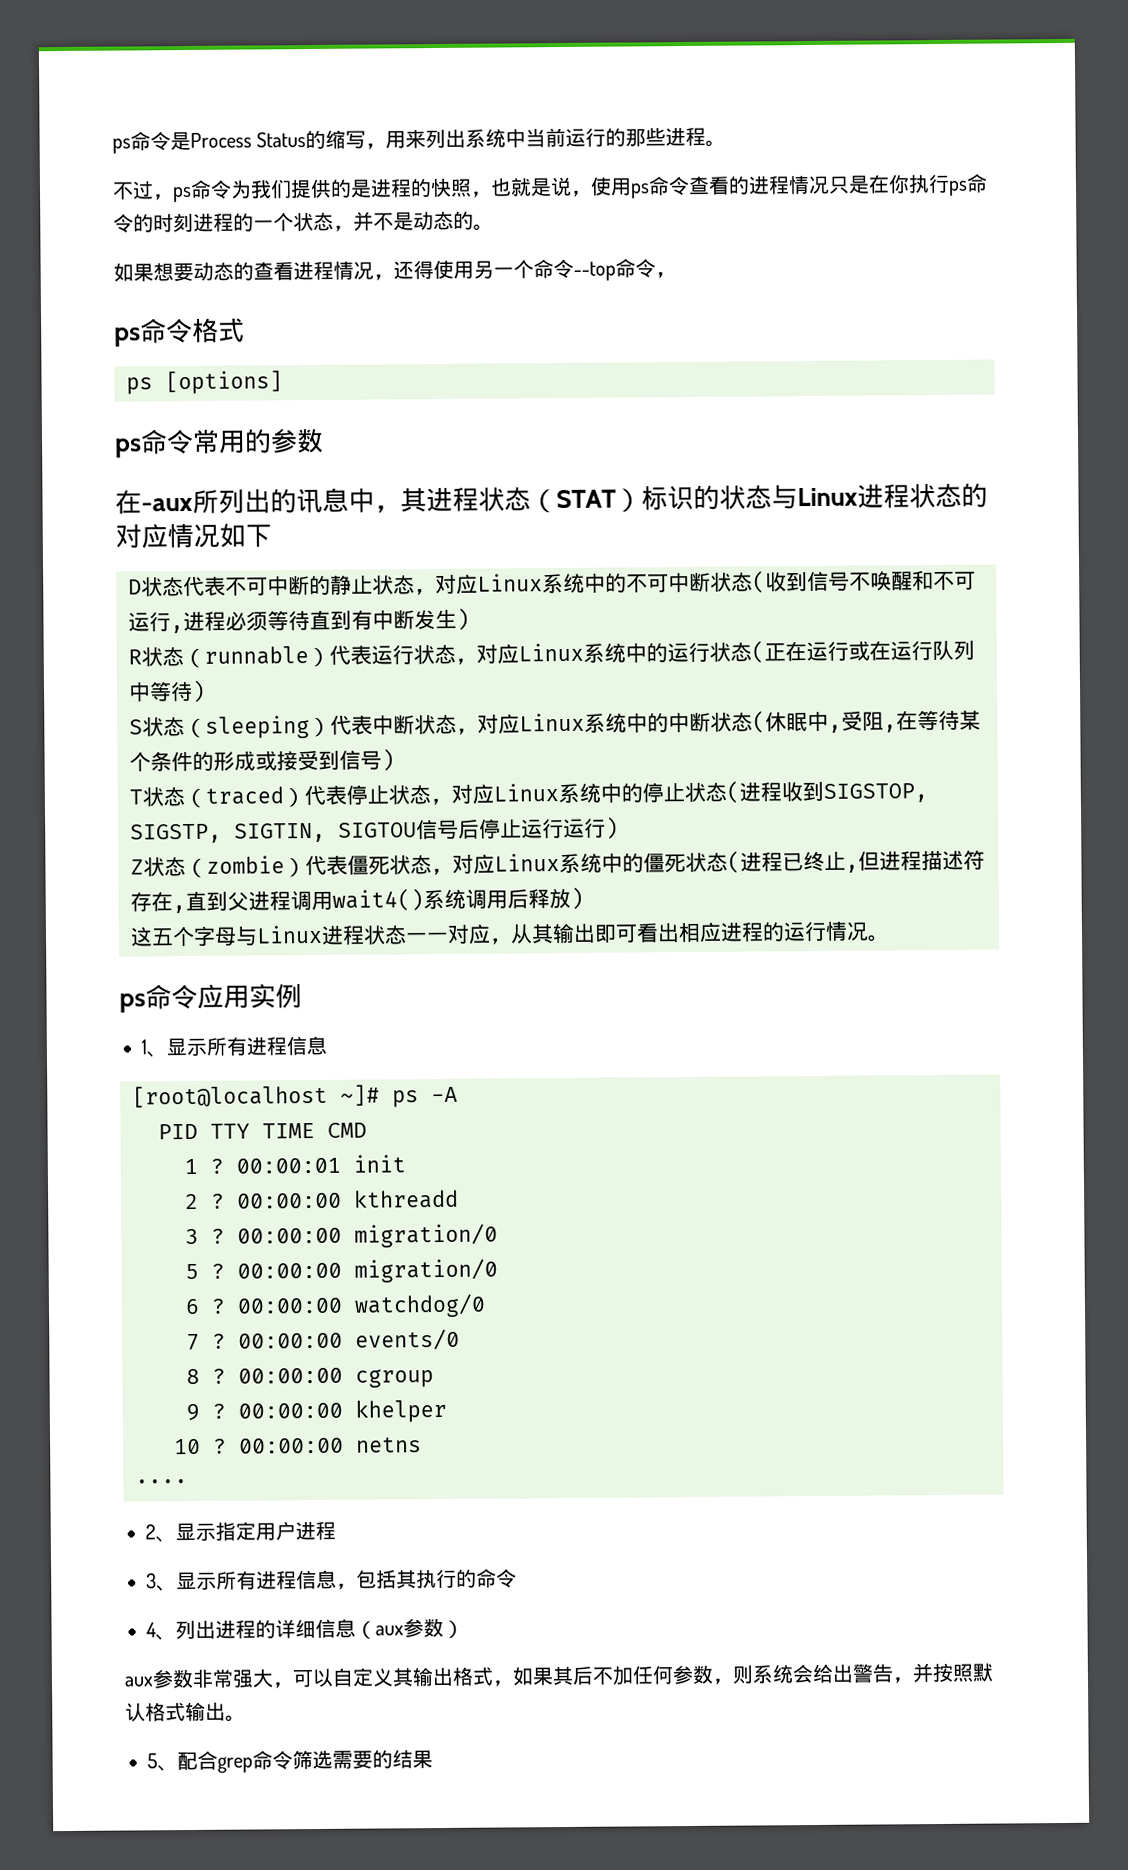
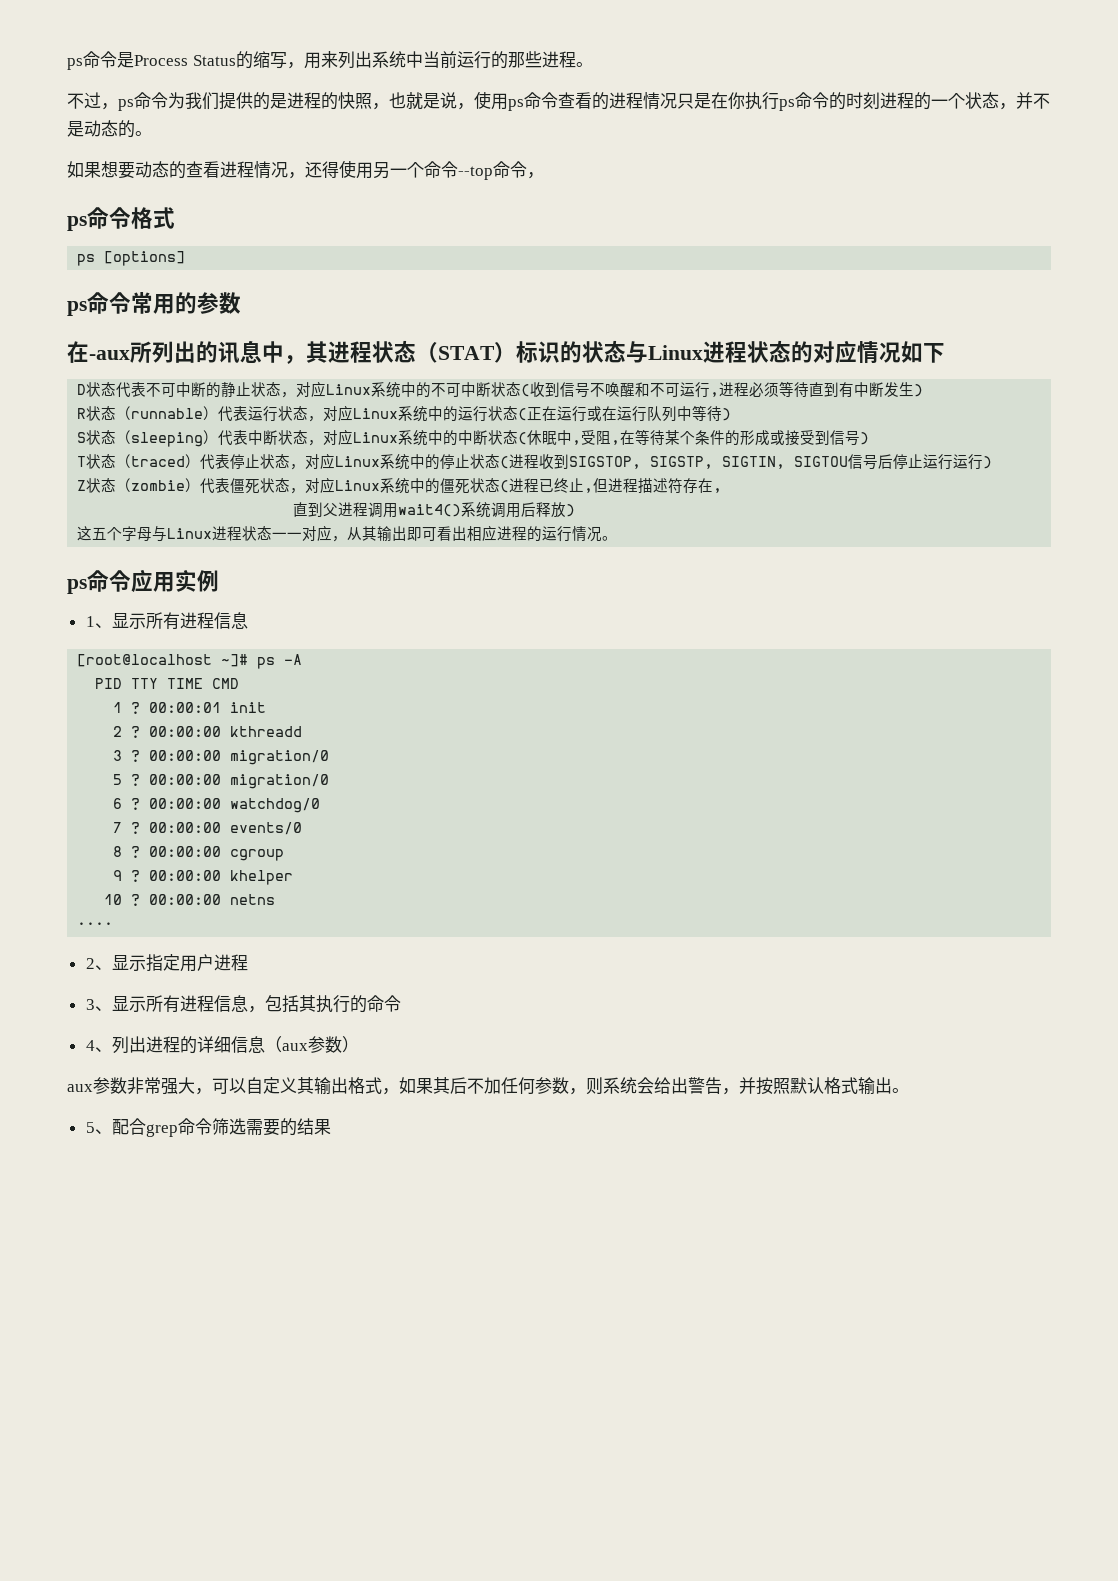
- Z状态（zombie）代表僵死状态，对应Linux系统中的僵死状态(进程已终止,但进程描述符存在,直到父进程调用wait4()系统调用后释放)
+ Z状态（zombie）代表僵死状态，对应Linux系统中的僵死状态(进程已终止,但进程描述符存在,
+ 直到父进程调用wait4()系统调用后释放)

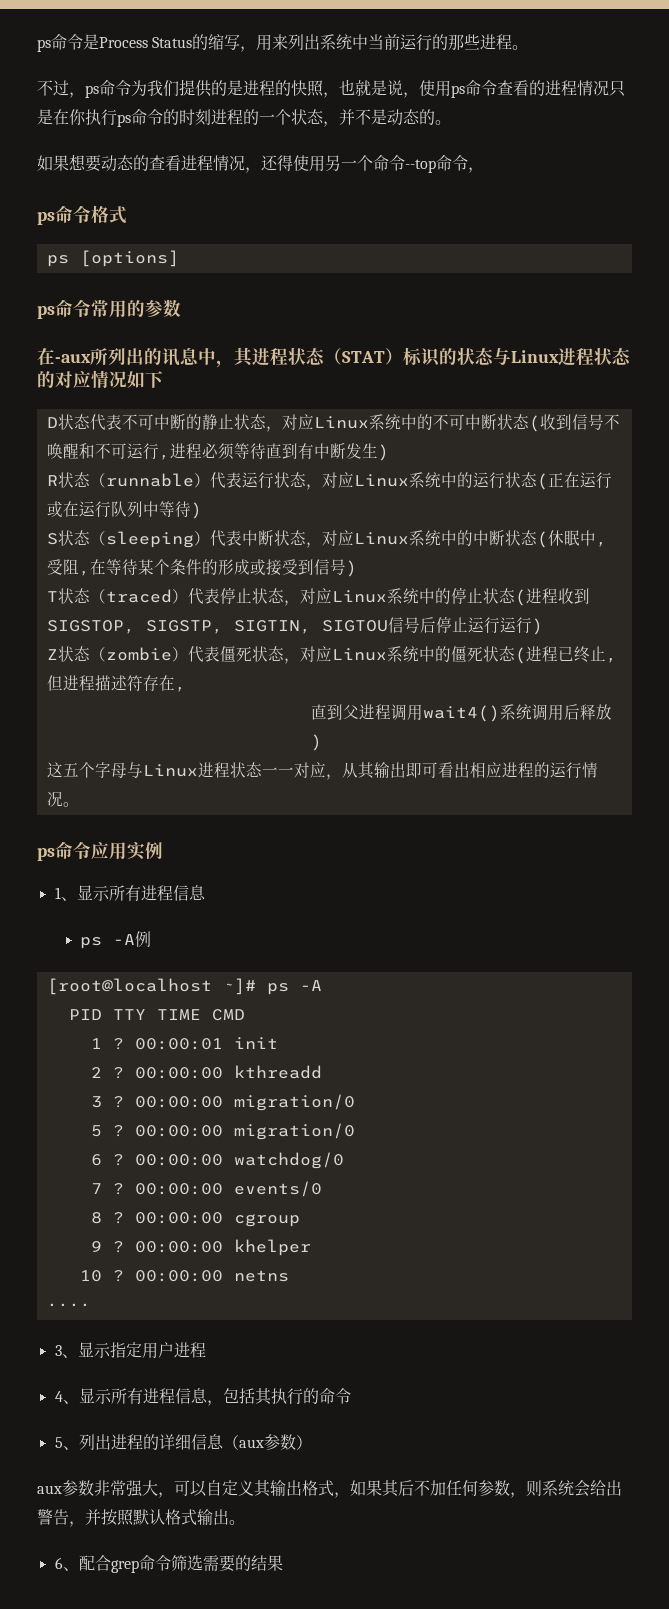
+ ps -A例
- 2、显示指定用户进程
+ 3、显示指定用户进程
- 3、显示所有进程信息，包括其执行的命令
+ 4、显示所有进程信息，包括其执行的命令
- 4、列出进程的详细信息（aux参数）
+ 5、列出进程的详细信息（aux参数）
- 5、配合grep命令筛选需要的结果
+ 6、配合grep命令筛选需要的结果

